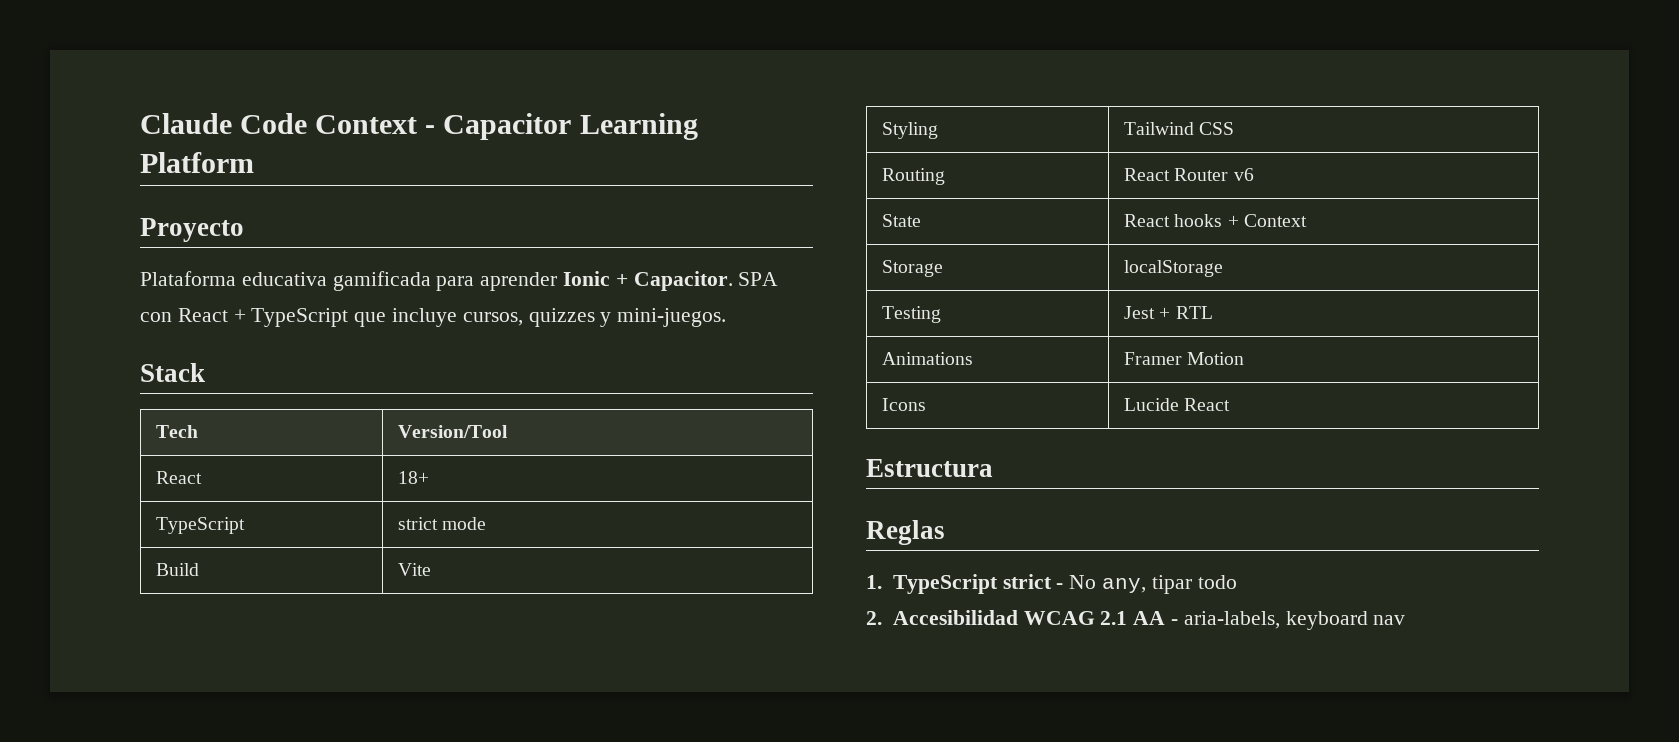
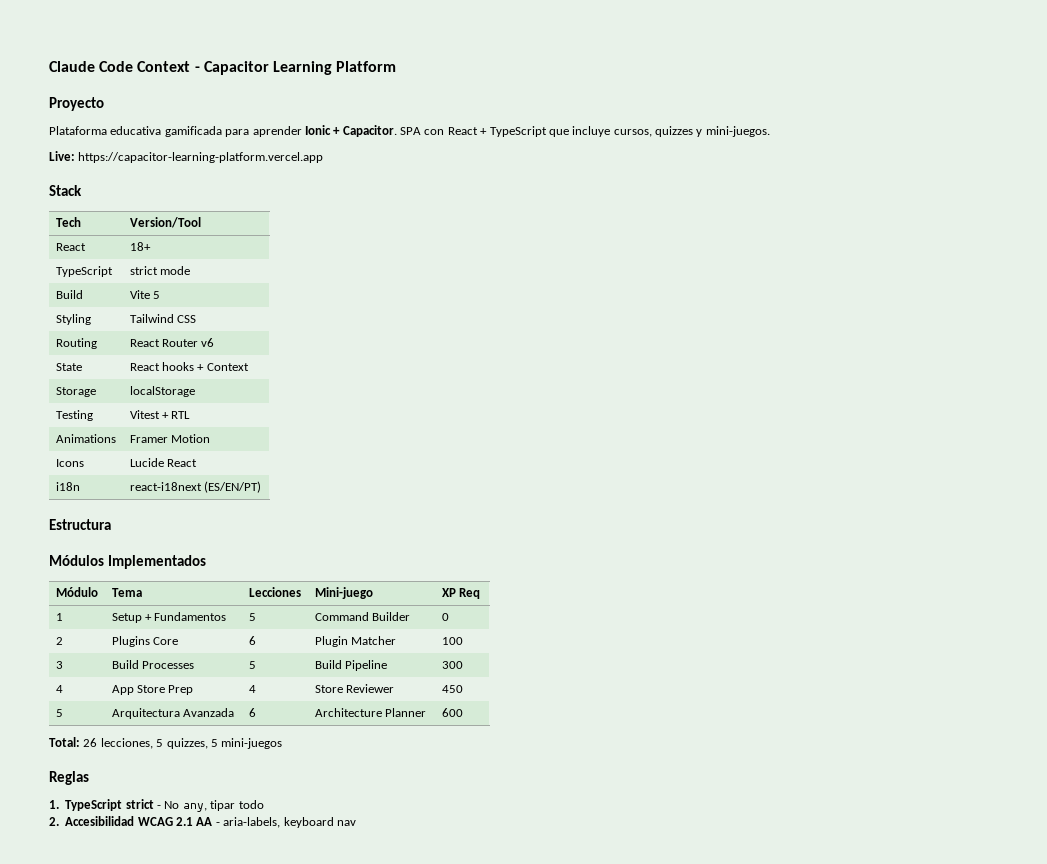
+ Live: https://capacitor-learning-platform.vercel.app
- Build | Vite
+ Build | Vite 5
- Testing | Jest + RTL
+ Testing | Vitest + RTL
+ i18n | react-i18next (ES/EN/PT)
  Estructura
+ Módulos Implementados
+ Módulo | Tema | Lecciones | Mini-juego | XP Req
+ 1 | Setup + Fundamentos | 5 | Command Builder | 0
+ 2 | Plugins Core | 6 | Plugin Matcher | 100
+ 3 | Build Processes | 5 | Build Pipeline | 300
+ 4 | App Store Prep | 4 | Store Reviewer | 450
+ 5 | Arquitectura Avanzada | 6 | Architecture Planner | 600
+ Total: 26 lecciones, 5 quizzes, 5 mini-juegos

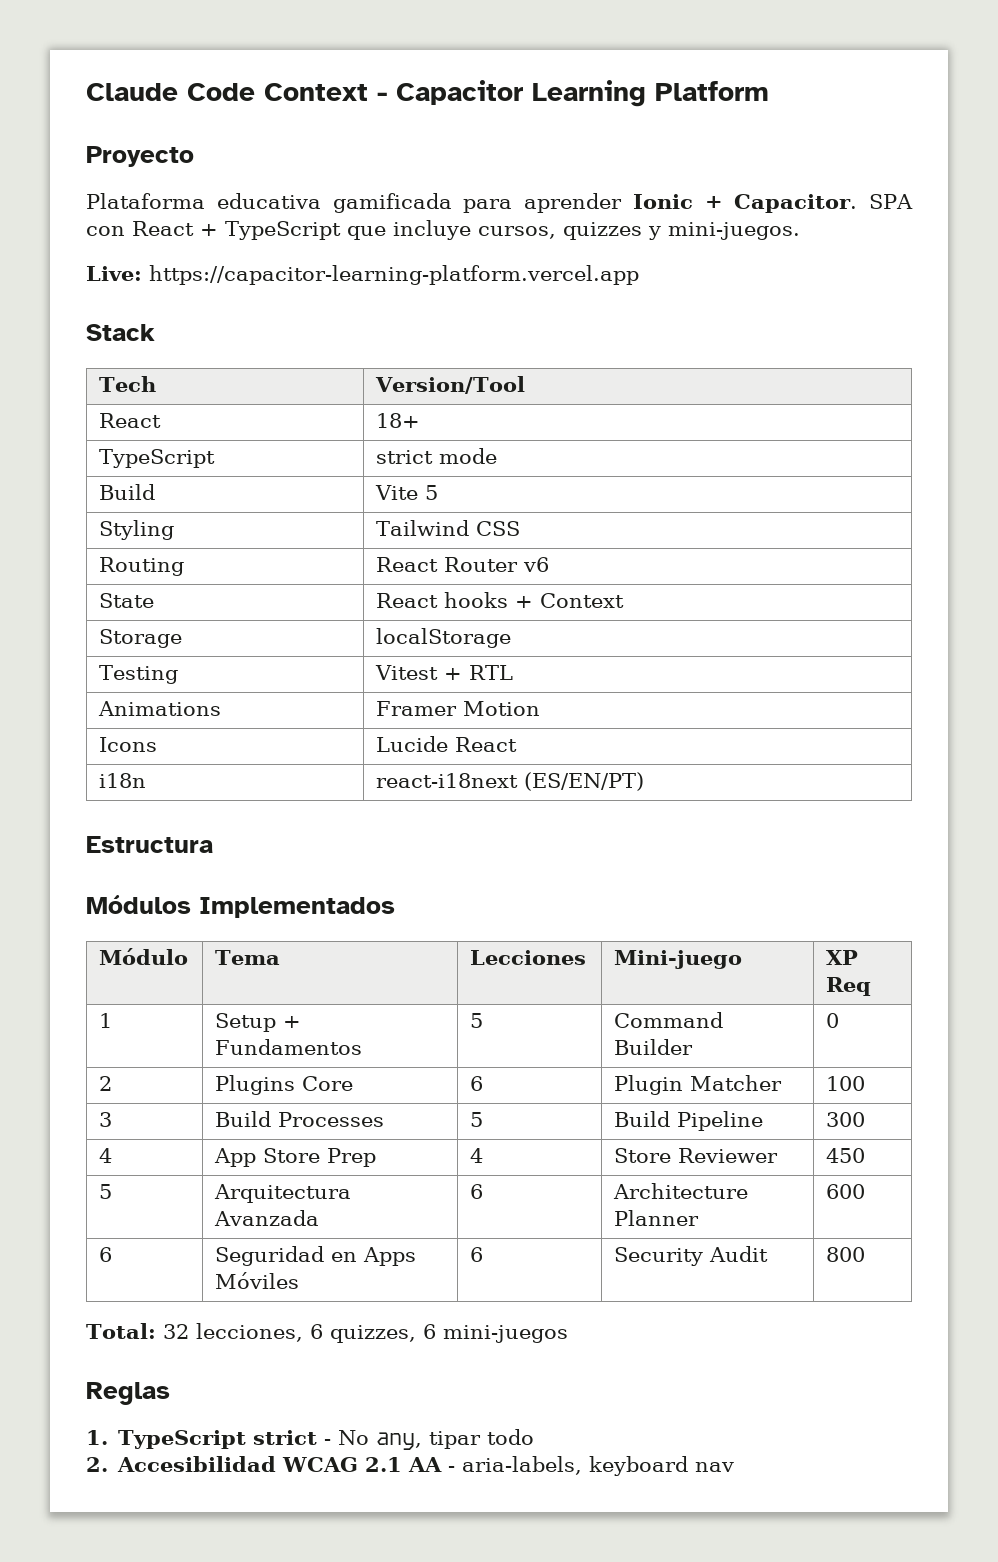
- Total: 26 lecciones, 5 quizzes, 5 mini-juegos
+ 6 | Seguridad en Apps Móviles | 6 | Security Audit | 800
+ Total: 32 lecciones, 6 quizzes, 6 mini-juegos

